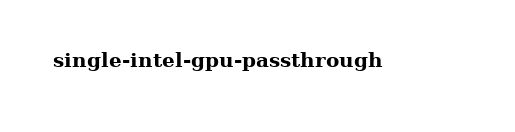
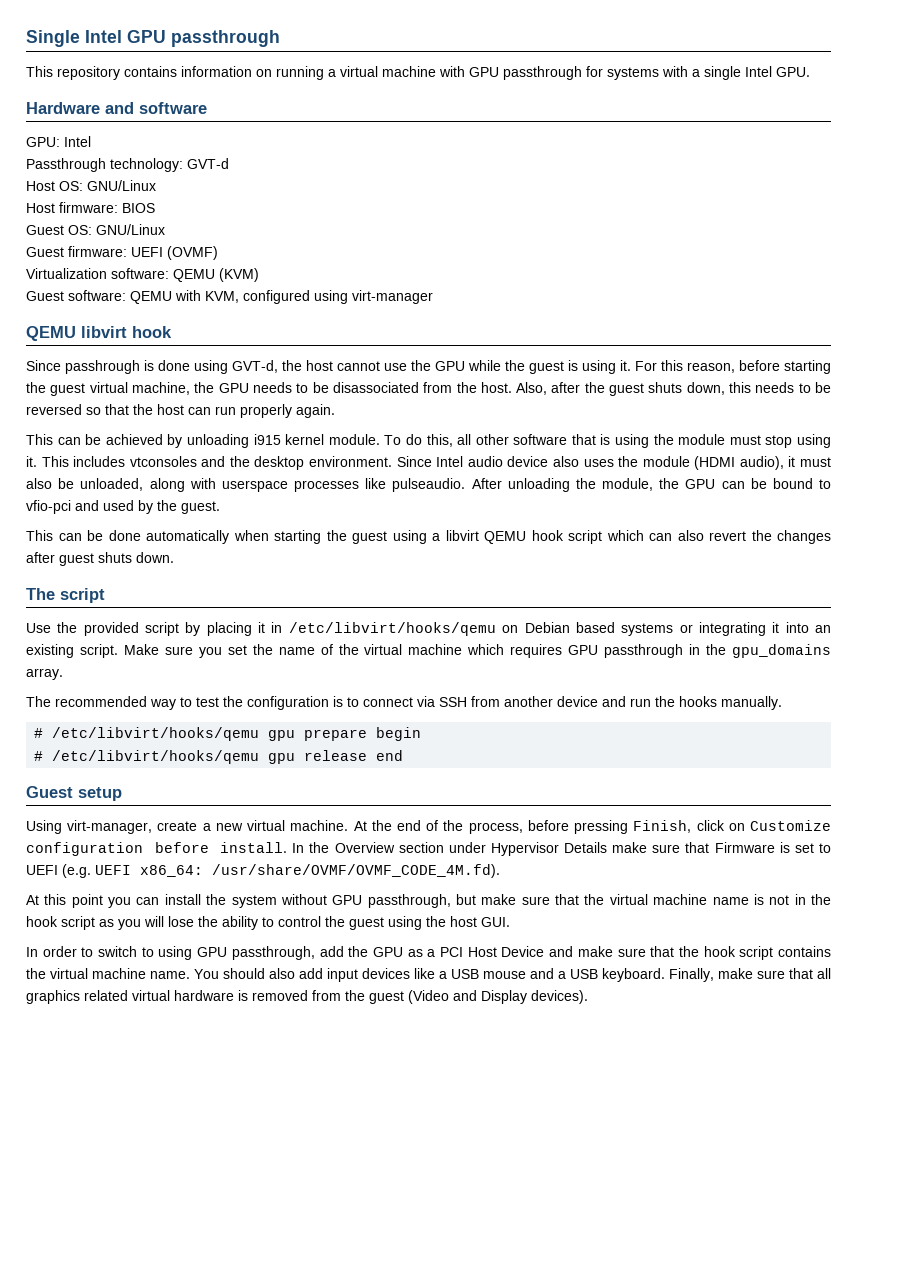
- single-intel-gpu-passthrough
+ Single Intel GPU passthrough
+ This repository contains information on running a virtual machine with GPU passthrough for systems with a single Intel GPU.
+ Hardware and software
+ GPU: Intel
+ Passthrough technology: GVT-d
+ Host OS: GNU/Linux
+ Host firmware: BIOS
+ Guest OS: GNU/Linux
+ Guest firmware: UEFI (OVMF)
+ Virtualization software: QEMU (KVM)
+ Guest software: QEMU with KVM, configured using virt-manager
+ QEMU libvirt hook
+ Since passhrough is done using GVT-d, the host cannot use the GPU while the guest is using it. For this reason, before starting the guest virtual machine, the GPU needs to be disassociated from the host. Also, after the guest shuts down, this needs to be reversed so that the host can run properly again.
+ This can be achieved by unloading i915 kernel module. To do this, all other software that is using the module must stop using it. This includes vtconsoles and the desktop environment. Since Intel audio device also uses the module (HDMI audio), it must also be unloaded, along with userspace processes like pulseaudio. After unloading the module, the GPU can be bound to vfio-pci and used by the guest.
+ This can be done automatically when starting the guest using a libvirt QEMU hook script which can also revert the changes after guest shuts down.
+ The script
+ Use the provided script by placing it in /etc/libvirt/hooks/qemu on Debian based systems or integrating it into an existing script. Make sure you set the name of the virtual machine which requires GPU passthrough in the gpu_domains array.
+ The recommended way to test the configuration is to connect via SSH from another device and run the hooks manually.
+ # /etc/libvirt/hooks/qemu gpu prepare begin
+ # /etc/libvirt/hooks/qemu gpu release end
+ Guest setup
+ Using virt-manager, create a new virtual machine. At the end of the process, before pressing Finish, click on Customize configuration before install. In the Overview section under Hypervisor Details make sure that Firmware is set to UEFI (e.g. UEFI x86_64: /usr/share/OVMF/OVMF_CODE_4M.fd).
+ At this point you can install the system without GPU passthrough, but make sure that the virtual machine name is not in the hook script as you will lose the ability to control the guest using the host GUI.
+ In order to switch to using GPU passthrough, add the GPU as a PCI Host Device and make sure that the hook script contains the virtual machine name. You should also add input devices like a USB mouse and a USB keyboard. Finally, make sure that all graphics related virtual hardware is removed from the guest (Video and Display devices).

